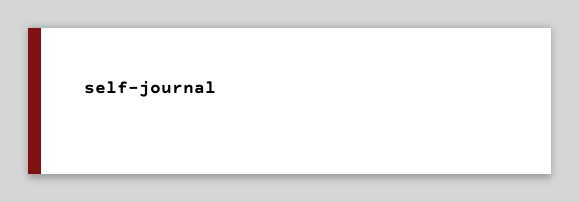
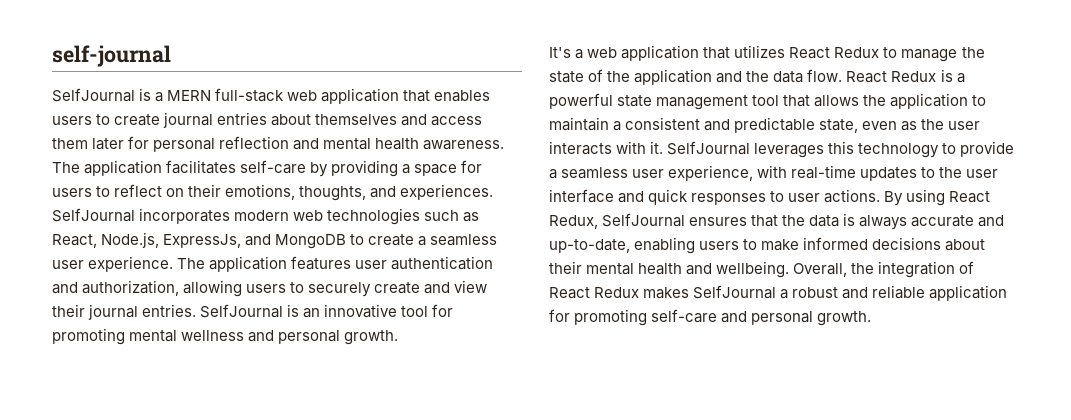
+ SelfJournal is a MERN full-stack web application that enables users to create journal entries about themselves and access them later for personal reflection and mental health awareness. The application facilitates self-care by providing a space for users to reflect on their emotions, thoughts, and experiences. SelfJournal incorporates modern web technologies such as React, Node.js, ExpressJs, and MongoDB to create a seamless user experience. The application features user authentication and authorization, allowing users to securely create and view their journal entries. SelfJournal is an innovative tool for promoting mental wellness and personal growth.
+ It's a web application that utilizes React Redux to manage the state of the application and the data flow. React Redux is a powerful state management tool that allows the application to maintain a consistent and predictable state, even as the user interacts with it. SelfJournal leverages this technology to provide a seamless user experience, with real-time updates to the user interface and quick responses to user actions. By using React Redux, SelfJournal ensures that the data is always accurate and up-to-date, enabling users to make informed decisions about their mental health and wellbeing. Overall, the integration of React Redux makes SelfJournal a robust and reliable application for promoting self-care and personal growth.

